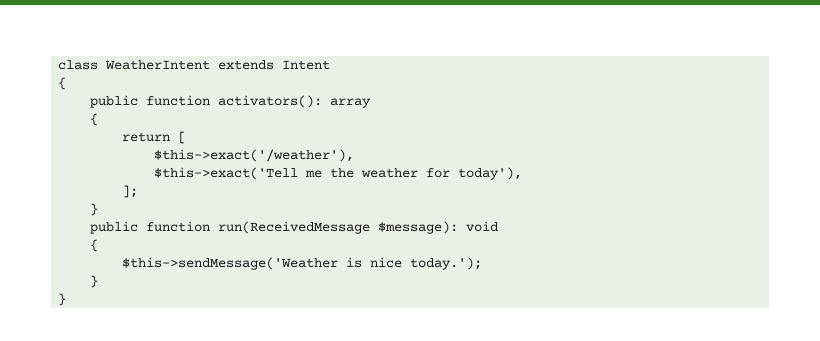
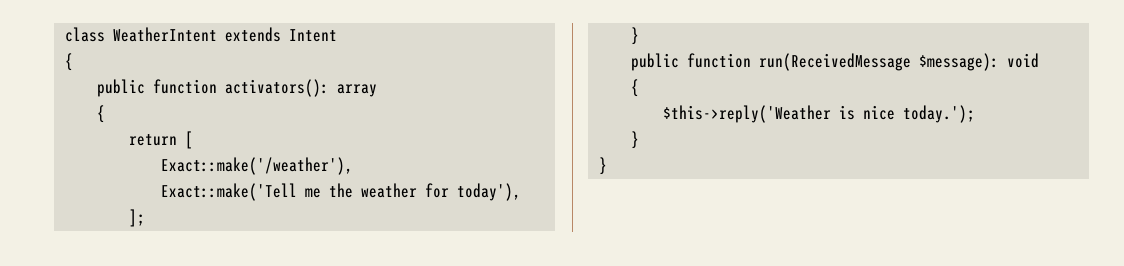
- $this->exact('/weather'),
- $this->exact('Tell me the weather for today'),
+ Exact::make('/weather'),
+ Exact::make('Tell me the weather for today'),
- $this->sendMessage('Weather is nice today.');
+ $this->reply('Weather is nice today.');

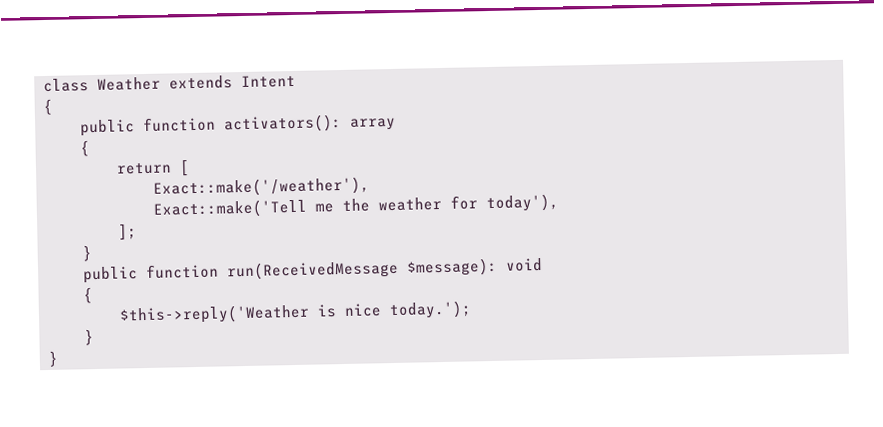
- class WeatherIntent extends Intent
+ class Weather extends Intent

